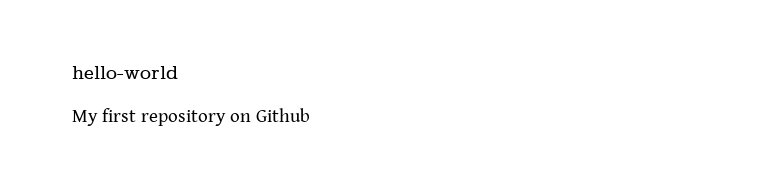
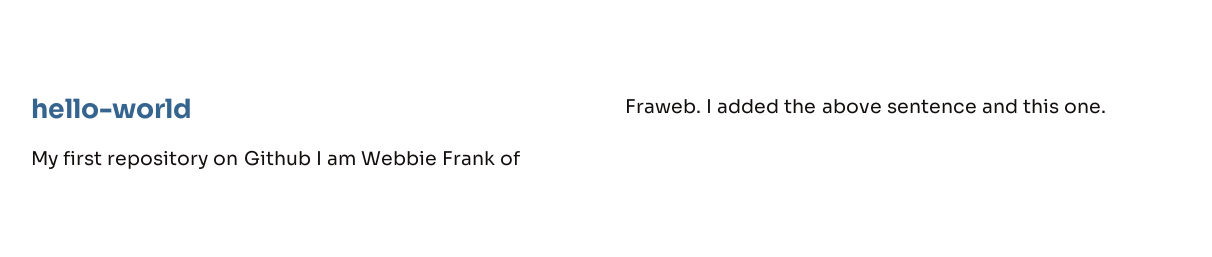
- My first repository on Github
+ My first repository on Github I am Webbie Frank of Fraweb. I added the above sentence and this one.

